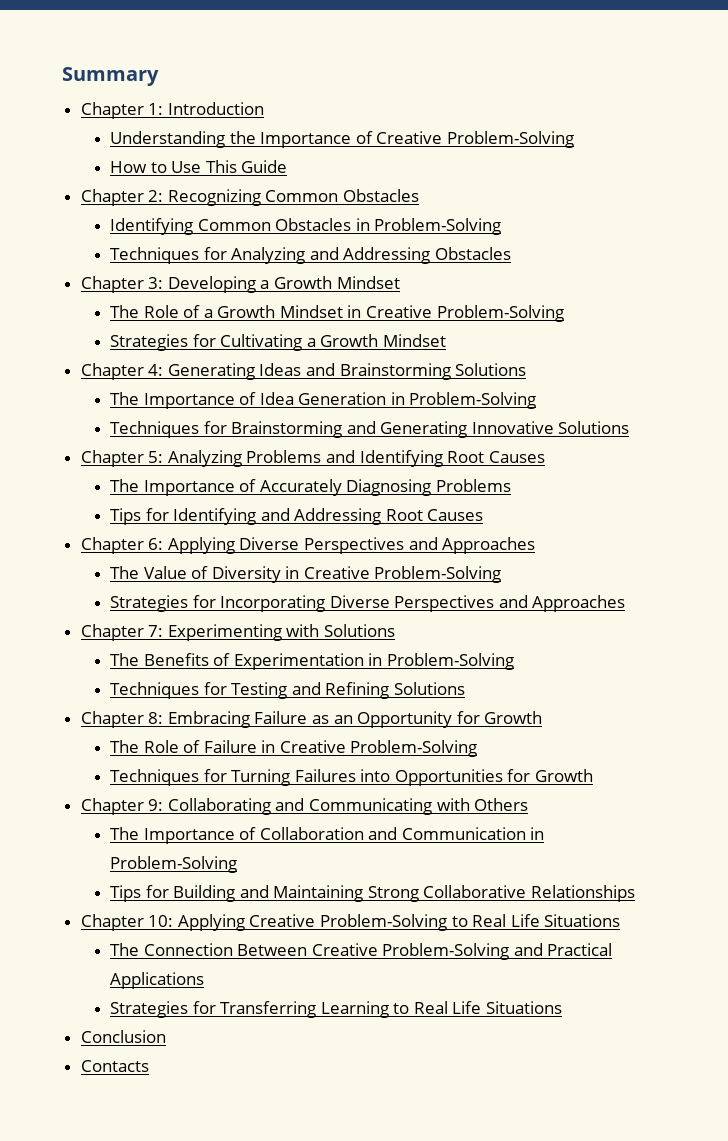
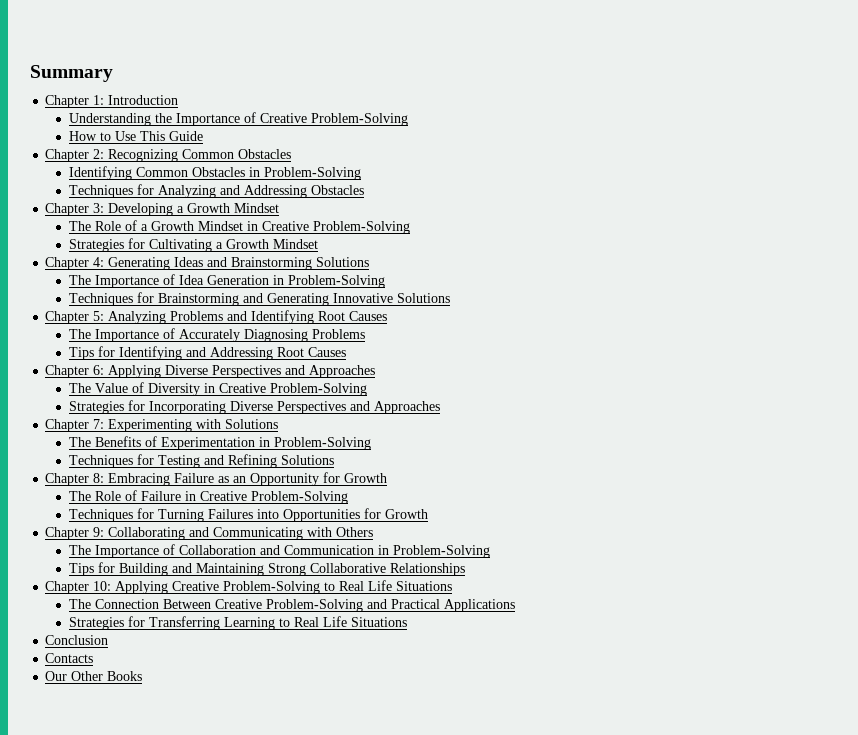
+ Our Other Books

